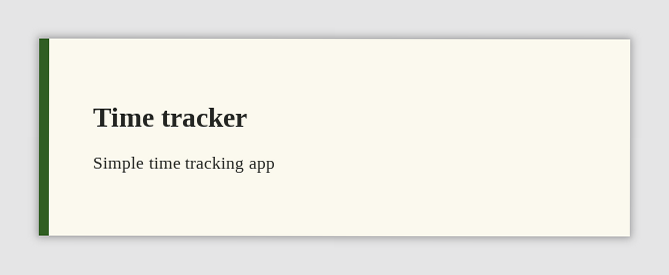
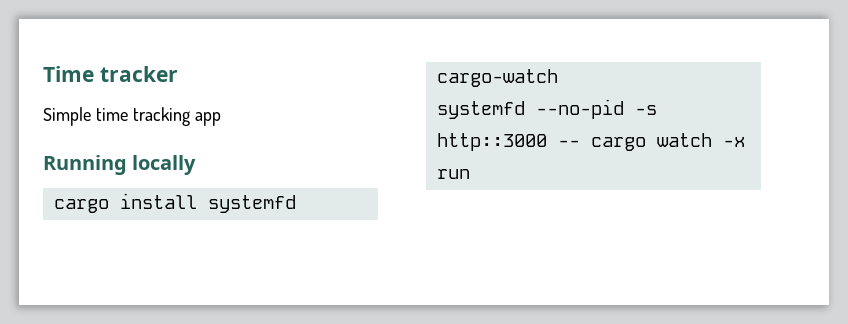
+ Running locally
+ cargo install systemfd cargo-watch
+ systemfd --no-pid -s http::3000 -- cargo watch -x run

